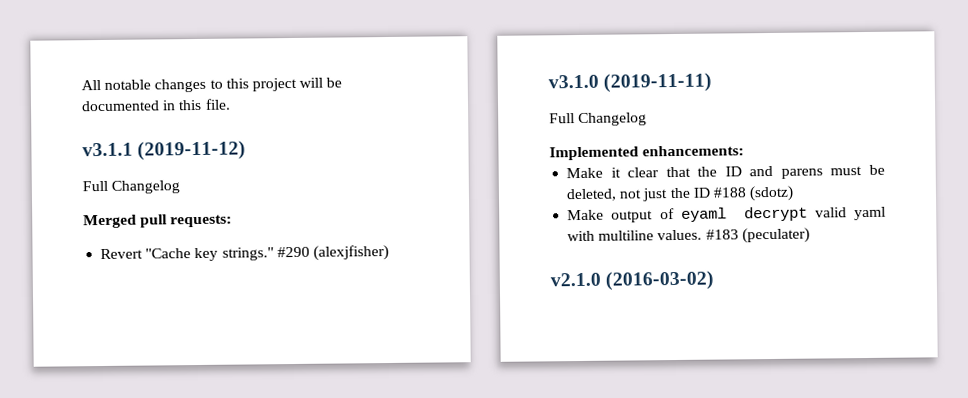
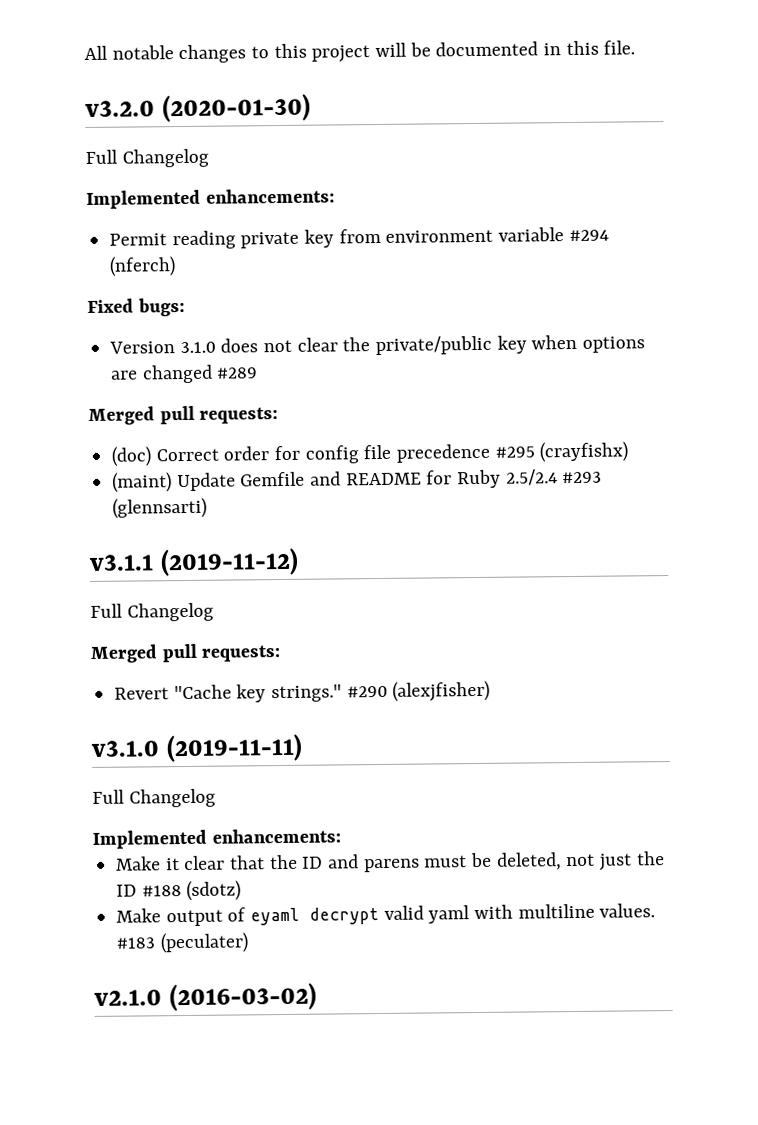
+ v3.2.0 (2020-01-30)
+ Full Changelog
+ Implemented enhancements:
+ Permit reading private key from environment variable #294 (nferch)
+ Fixed bugs:
+ Version 3.1.0 does not clear the private/public key when options are changed #289
+ Merged pull requests:
+ (doc) Correct order for config file precedence #295 (crayfishx)
+ (maint) Update Gemfile and README for Ruby 2.5/2.4 #293 (glennsarti)

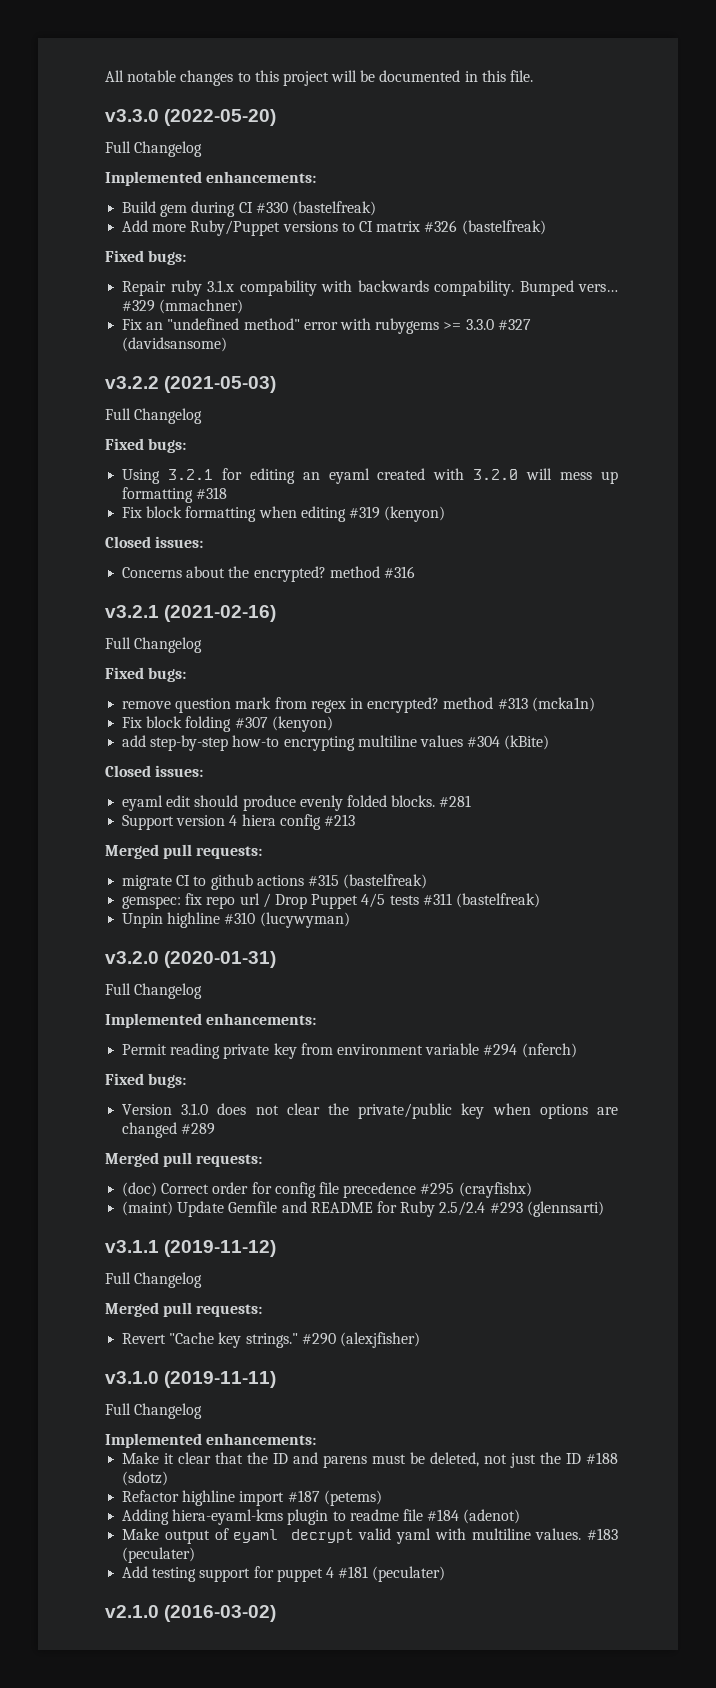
+ v3.3.0 (2022-05-20)
+ Full Changelog
+ Implemented enhancements:
+ Build gem during CI #330 (bastelfreak)
+ Add more Ruby/Puppet versions to CI matrix #326 (bastelfreak)
+ Fixed bugs:
+ Repair ruby 3.1.x compability with backwards compability. Bumped vers… #329 (mmachner)
+ Fix an "undefined method" error with rubygems >= 3.3.0 #327 (davidsansome)
+ v3.2.2 (2021-05-03)
+ Full Changelog
+ Fixed bugs:
+ Using 3.2.1 for editing an eyaml created with 3.2.0 will mess up formatting #318
+ Fix block formatting when editing #319 (kenyon)
+ Closed issues:
+ Concerns about the encrypted? method #316
+ v3.2.1 (2021-02-16)
+ Full Changelog
+ Fixed bugs:
+ remove question mark from regex in encrypted? method #313 (mcka1n)
+ Fix block folding #307 (kenyon)
+ add step-by-step how-to encrypting multiline values #304 (kBite)
+ Closed issues:
+ eyaml edit should produce evenly folded blocks. #281
+ Support version 4 hiera config #213
+ Merged pull requests:
+ migrate CI to github actions #315 (bastelfreak)
+ gemspec: fix repo url / Drop Puppet 4/5 tests #311 (bastelfreak)
+ Unpin highline #310 (lucywyman)
- v3.2.0 (2020-01-30)
+ v3.2.0 (2020-01-31)
+ Refactor highline import #187 (petems)
+ Adding hiera-eyaml-kms plugin to readme file #184 (adenot)
+ Add testing support for puppet 4 #181 (peculater)

